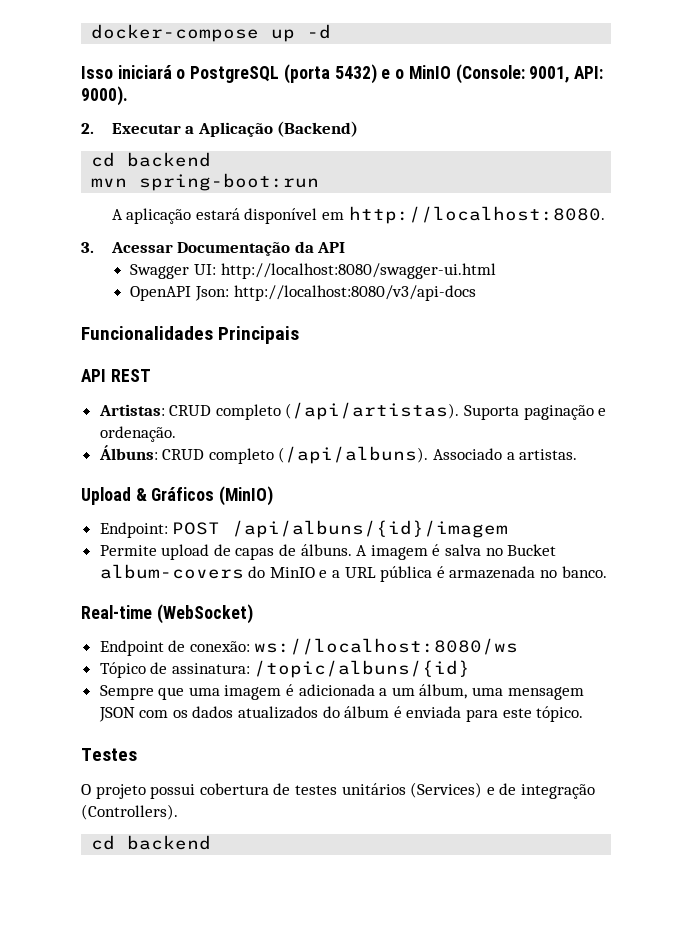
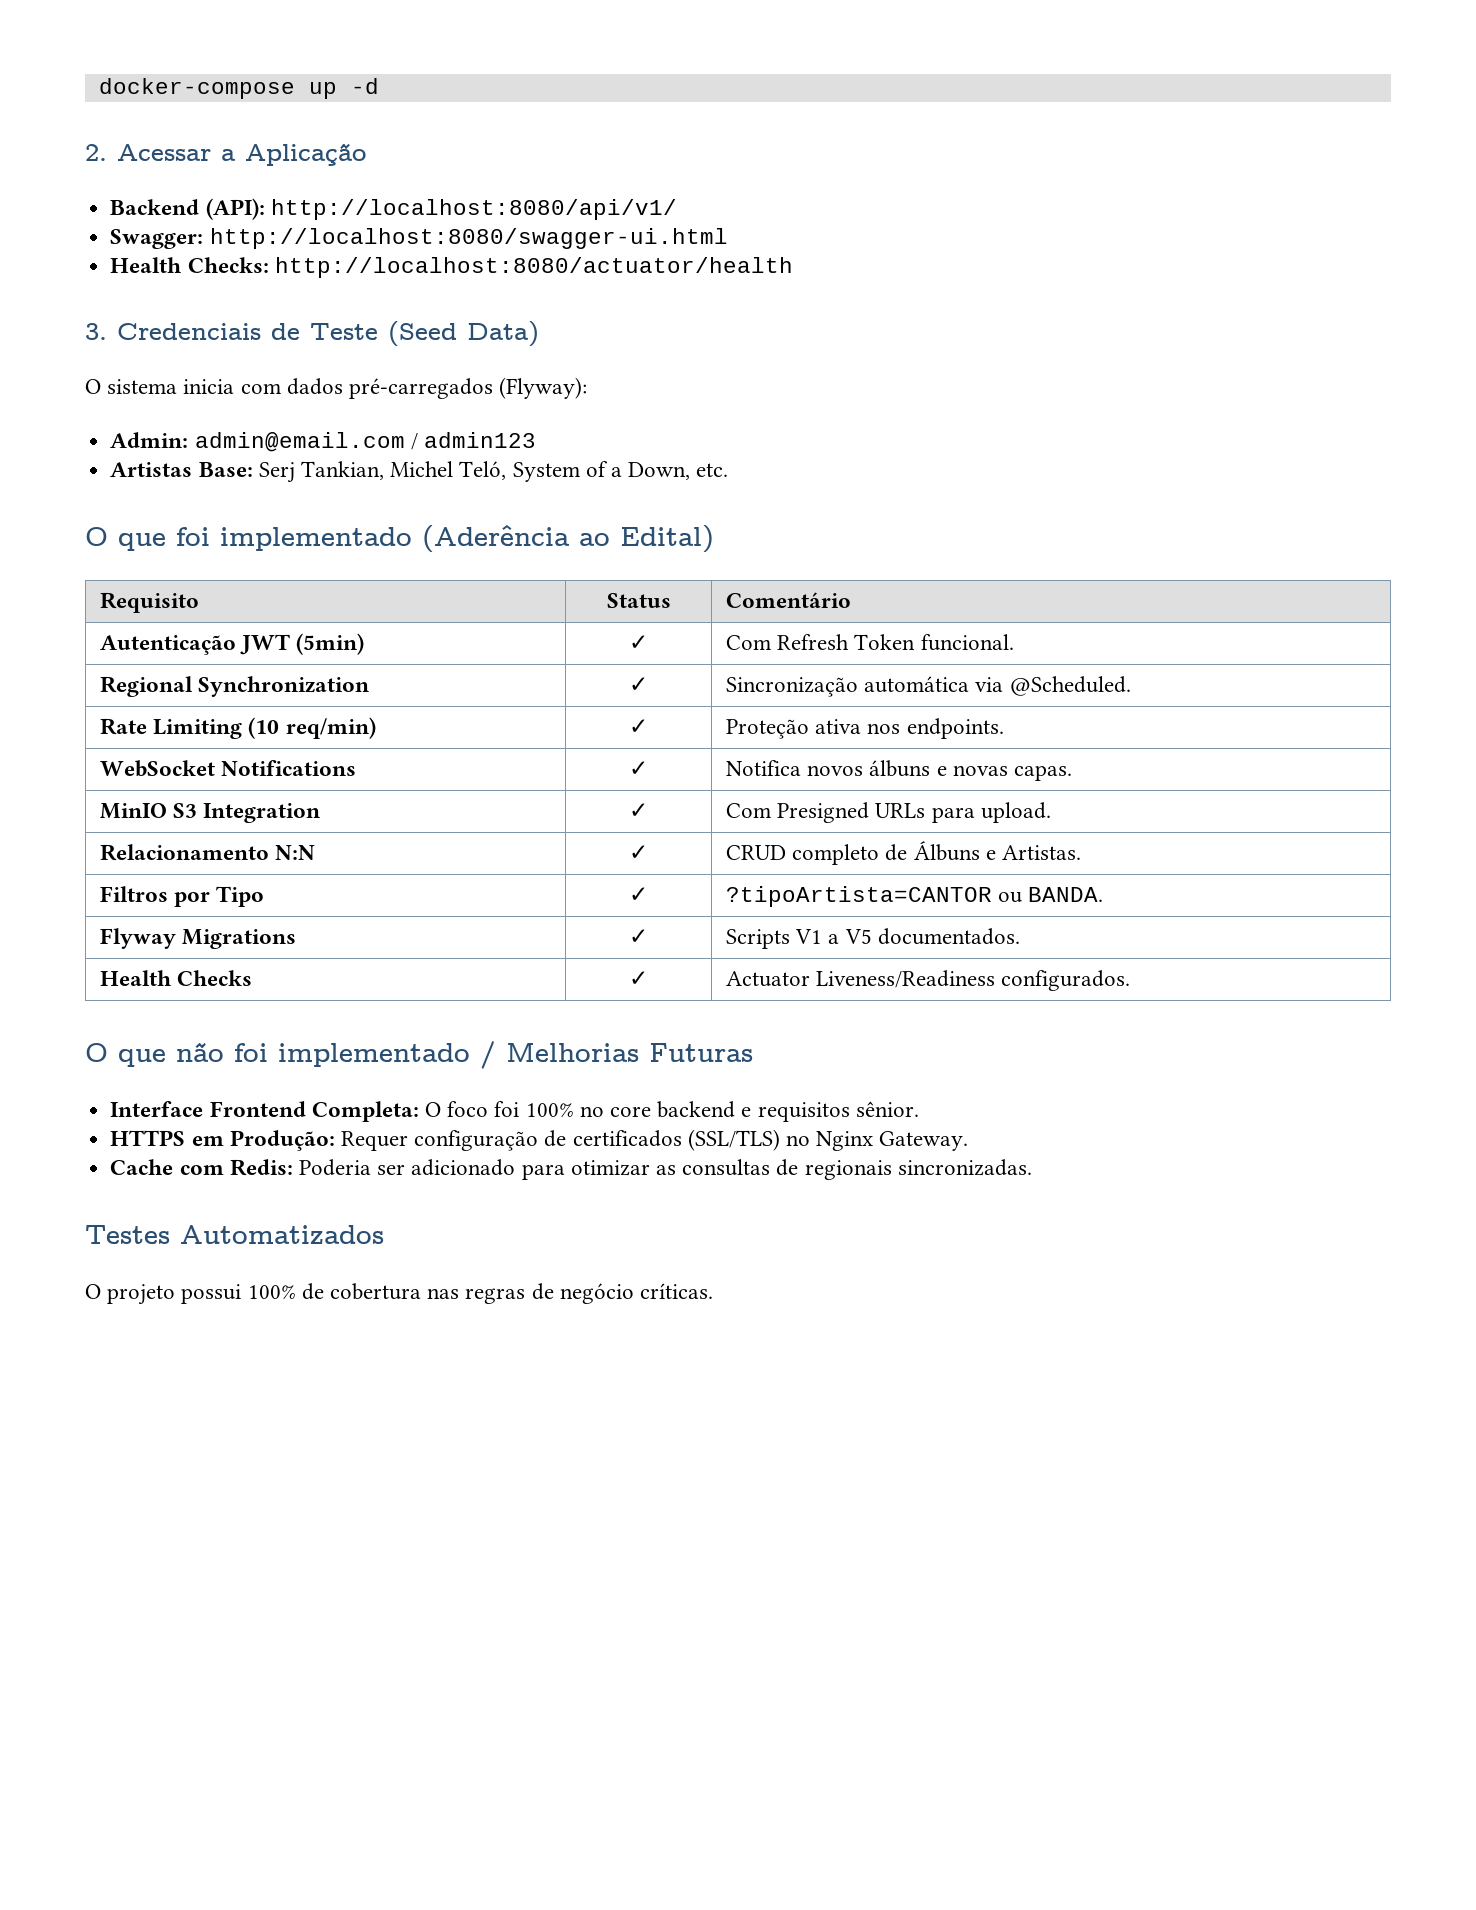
- Isso iniciará o PostgreSQL (porta 5432) e o MinIO (Console: 9001, API: 9000).
- 2. Executar a Aplicação (Backend)
- cd backend
- mvn spring-boot:run
- A aplicação estará disponível em http://localhost:8080.
- 3. Acessar Documentação da API
- Swagger UI: http://localhost:8080/swagger-ui.html
- OpenAPI Json: http://localhost:8080/v3/api-docs
- Funcionalidades Principais
- API REST
- Artistas: CRUD completo (/api/artistas). Suporta paginação e ordenação.
- Álbuns: CRUD completo (/api/albuns). Associado a artistas.
- Upload & Gráficos (MinIO)
- Endpoint: POST /api/albuns/{id}/imagem
- Permite upload de capas de álbuns. A imagem é salva no Bucket album-covers do MinIO e a URL pública é armazenada no banco.
- Real-time (WebSocket)
- Endpoint de conexão: ws://localhost:8080/ws
- Tópico de assinatura: /topic/albuns/{id}
- Sempre que uma imagem é adicionada a um álbum, uma mensagem JSON com os dados atualizados do álbum é enviada para este tópico.
+ 2. Acessar a Aplicação
+ Backend (API): http://localhost:8080/api/v1/
+ Swagger: http://localhost:8080/swagger-ui.html
+ Health Checks: http://localhost:8080/actuator/health
+ 3. Credenciais de Teste (Seed Data)
+ O sistema inicia com dados pré-carregados (Flyway):
+ Admin: admin@email.com / admin123
+ Artistas Base: Serj Tankian, Michel Teló, System of a Down, etc.
+ O que foi implementado (Aderência ao Edital)
+ Requisito | Status | Comentário
+ Autenticação JWT (5min) | ✓ | Com Refresh Token funcional.
+ Regional Synchronization | ✓ | Sincronização automática via @Scheduled.
+ Rate Limiting (10 req/min) | ✓ | Proteção ativa nos endpoints.
+ WebSocket Notifications | ✓ | Notifica novos álbuns e novas capas.
+ MinIO S3 Integration | ✓ | Com Presigned URLs para upload.
+ Relacionamento N:N | ✓ | CRUD completo de Álbuns e Artistas.
+ Filtros por Tipo | ✓ | ?tipoArtista=CANTOR ou BANDA.
+ Flyway Migrations | ✓ | Scripts V1 a V5 documentados.
+ Health Checks | ✓ | Actuator Liveness/Readiness configurados.
+ O que não foi implementado / Melhorias Futuras
+ Interface Frontend Completa: O foco foi 100% no core backend e requisitos sênior.
+ HTTPS em Produção: Requer configuração de certificados (SSL/TLS) no Nginx Gateway.
+ Cache com Redis: Poderia ser adicionado para otimizar as consultas de regionais sincronizadas.
- Testes
+ Testes Automatizados
- O projeto possui cobertura de testes unitários (Services) e de integração (Controllers).
- cd backend
+ O projeto possui 100% de cobertura nas regras de negócio críticas.

